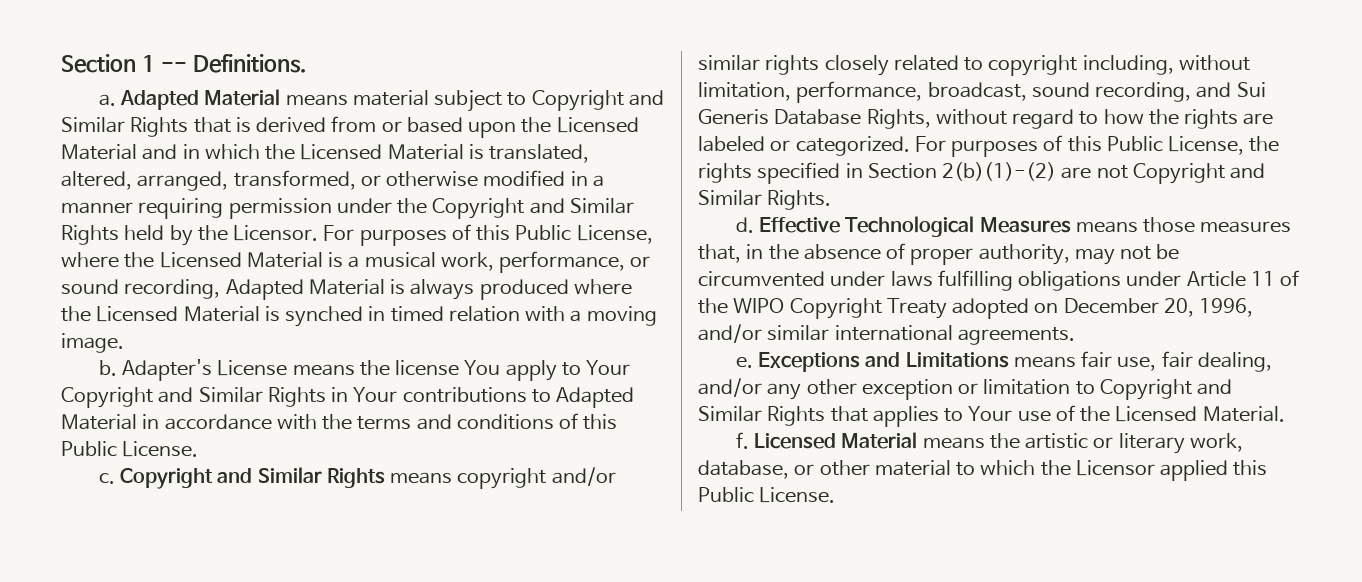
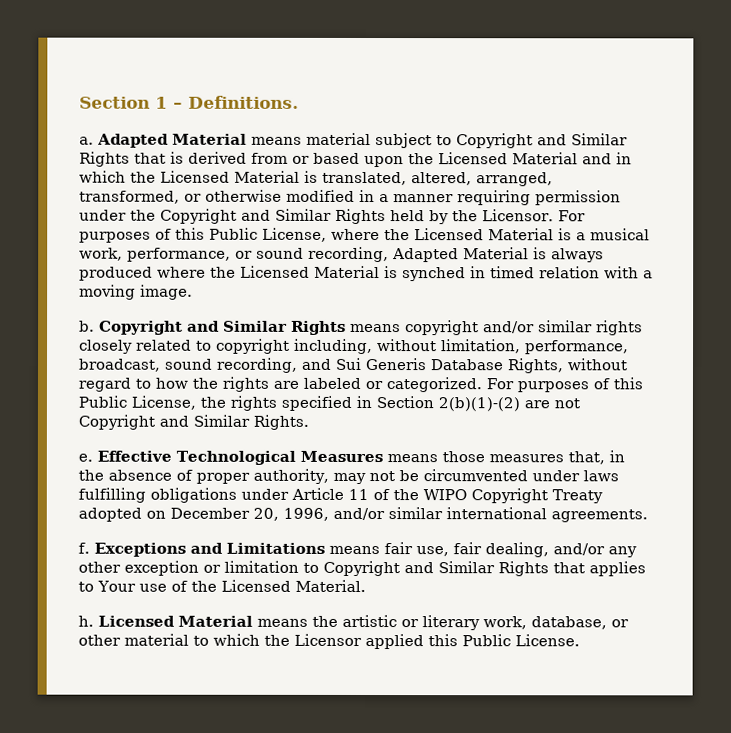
- Section 1 -- Definitions.
+ Section 1 – Definitions.
- Adapter's License means the license You apply to Your Copyright and Similar Rights in Your contributions to Adapted Material in accordance with the terms and conditions of this Public License.
- c.
- d.
+ e.
- e.
+ f.
- f.
+ h.

